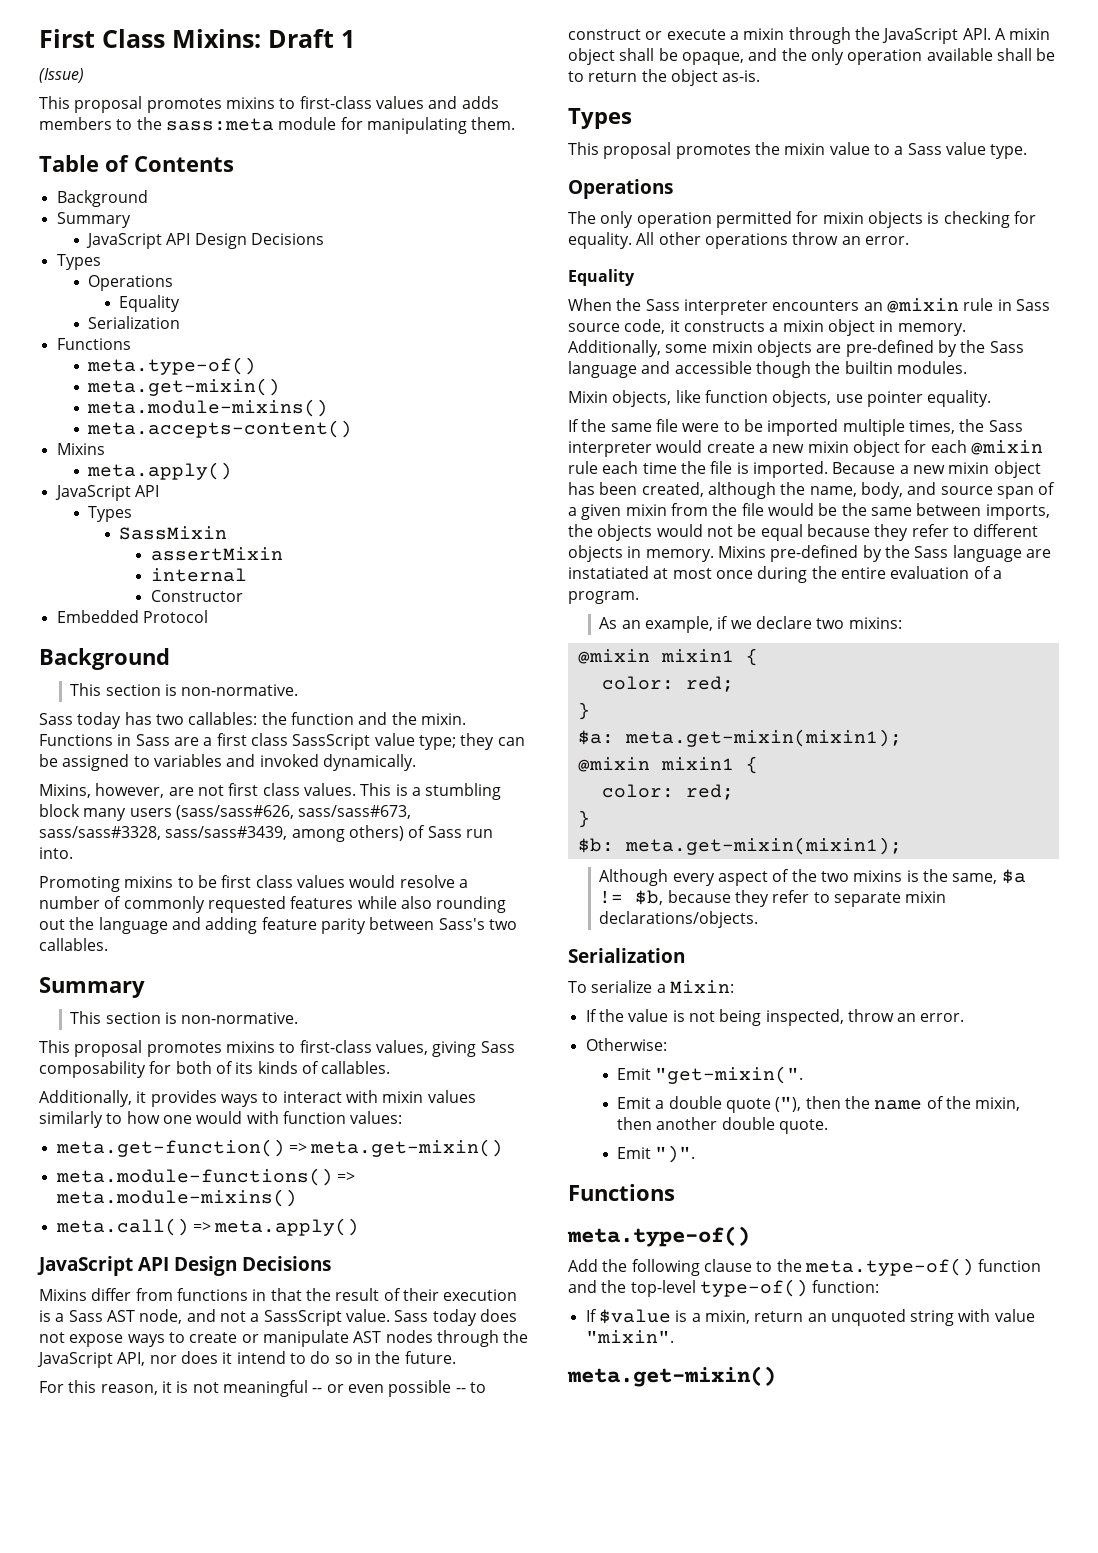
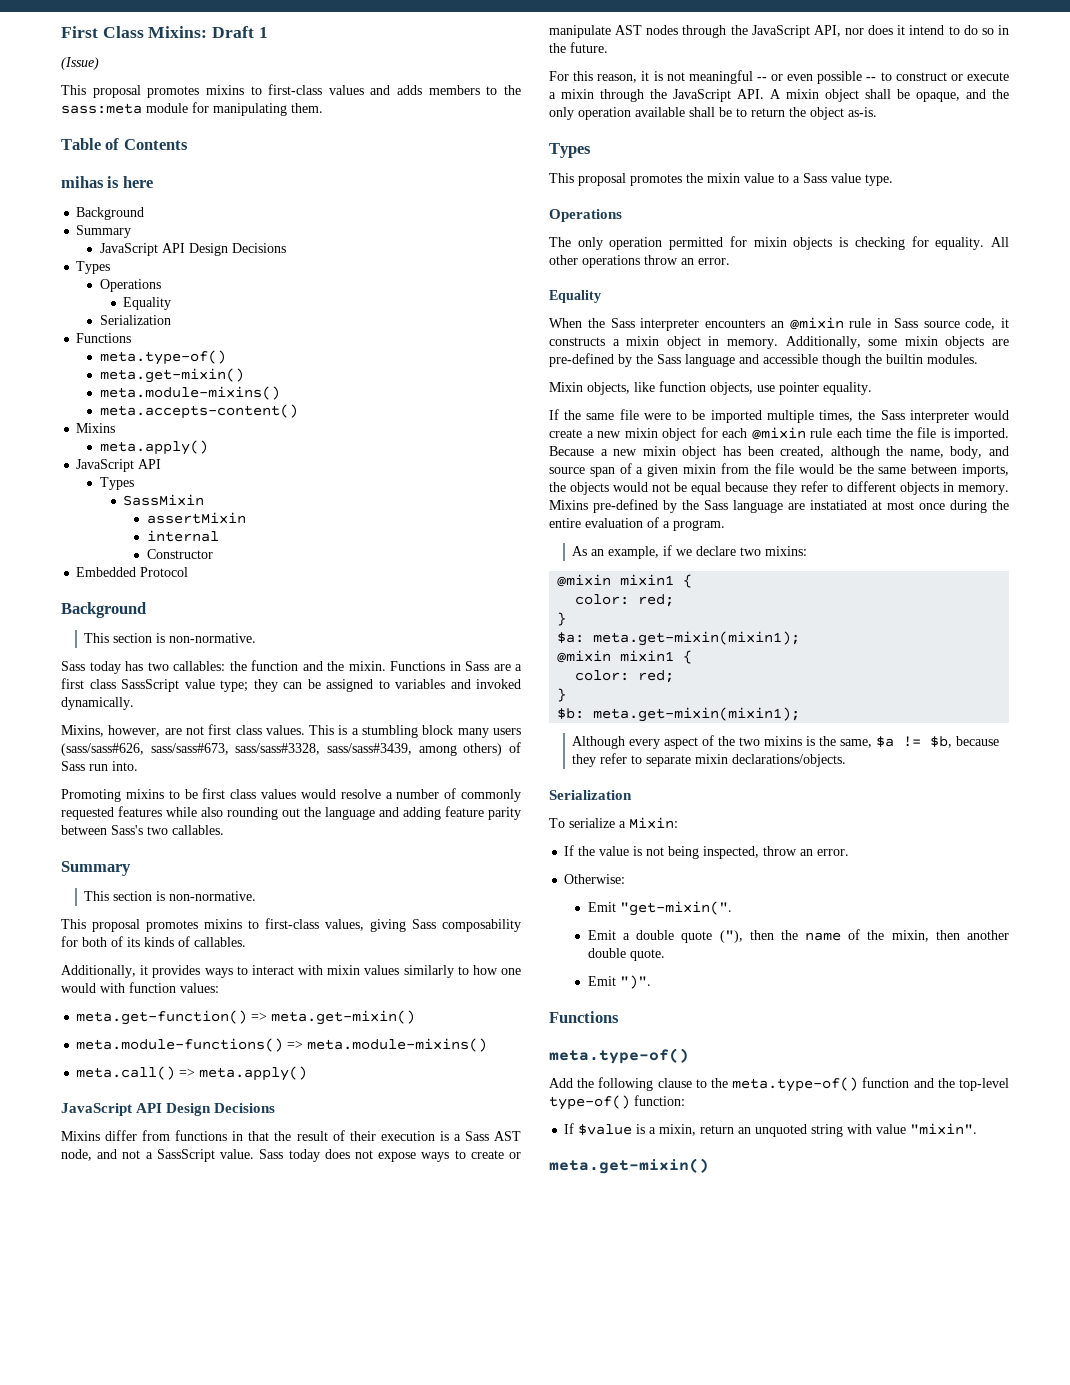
+ mihas is here

